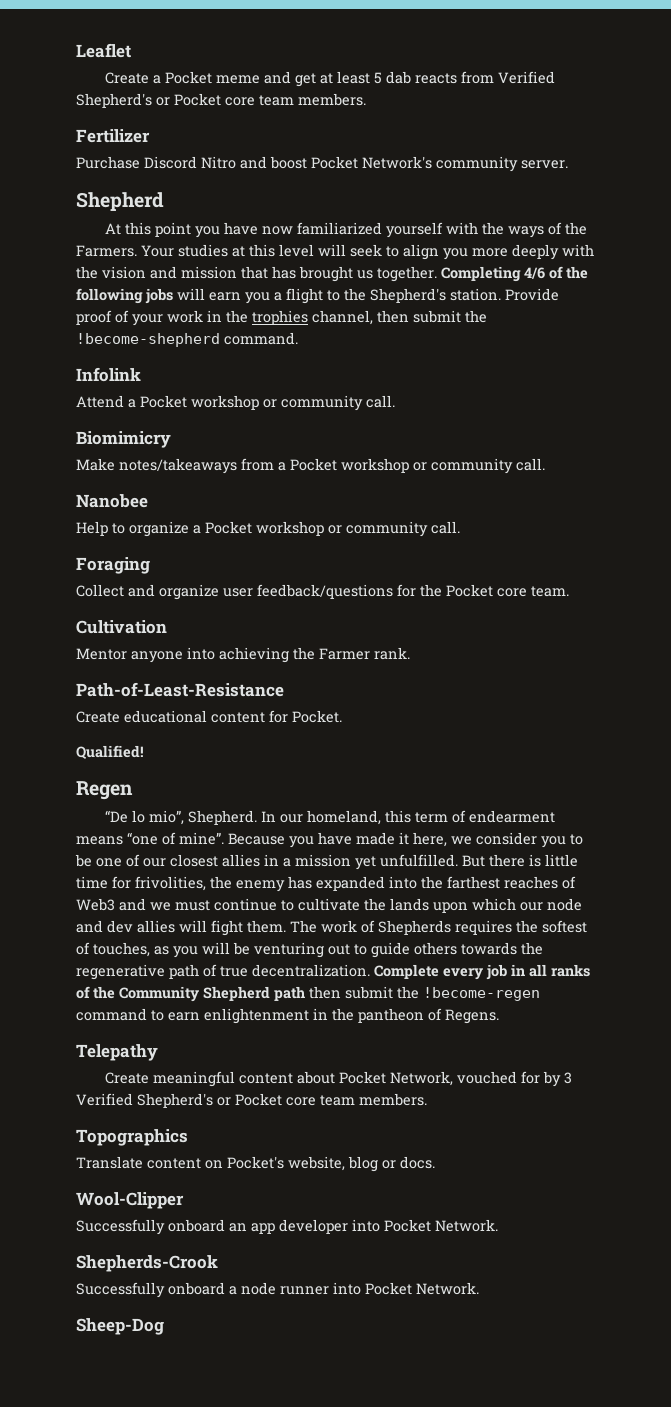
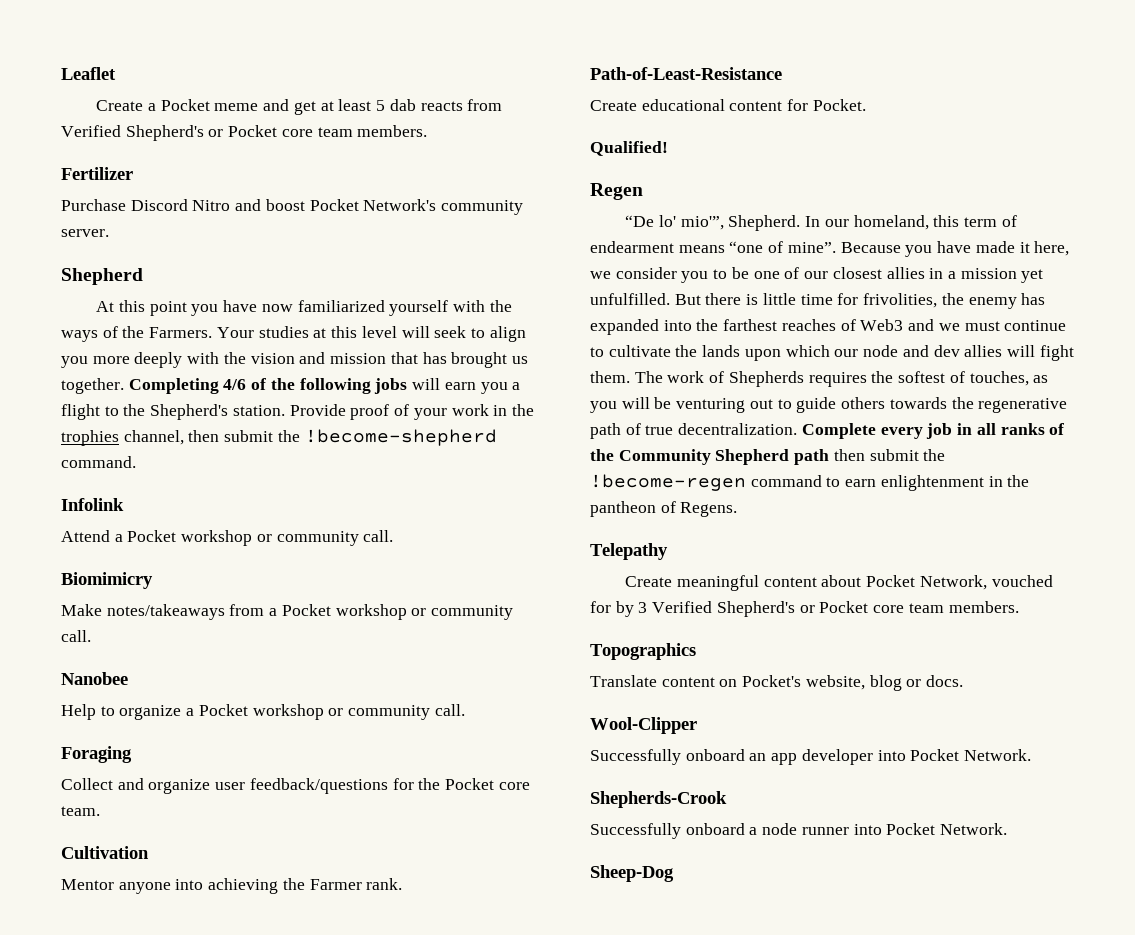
- “De lo mio”, Shepherd.
+ “De lo' mio'”, Shepherd.

